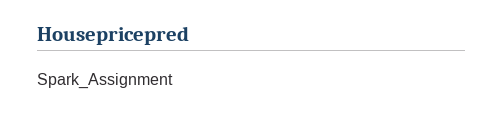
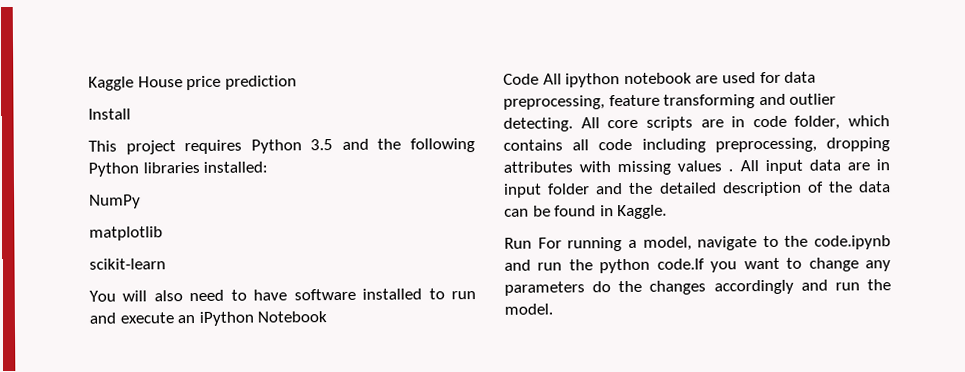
- Housepricepred
- Spark_Assignment
+ Kaggle House price prediction
+ Install
+ This project requires Python 3.5 and the following Python libraries installed:
+ NumPy
+ matplotlib
+ scikit-learn
+ You will also need to have software installed to run and execute an iPython Notebook
+ Code All ipython notebook are used for data preprocessing, feature transforming and outlier detecting. All core scripts are in code folder, which contains all code including preprocessing, dropping attributes with missing values . All input data are in input folder and the detailed description of the data can be found in Kaggle.
+ Run For running a model, navigate to the code.ipynb and run the python code.If you want to change any parameters do the changes accordingly and run the model.

